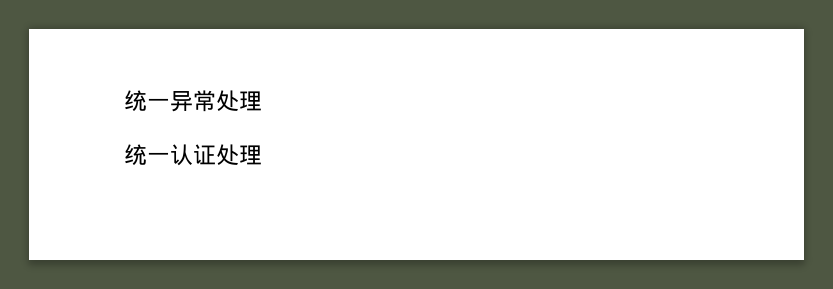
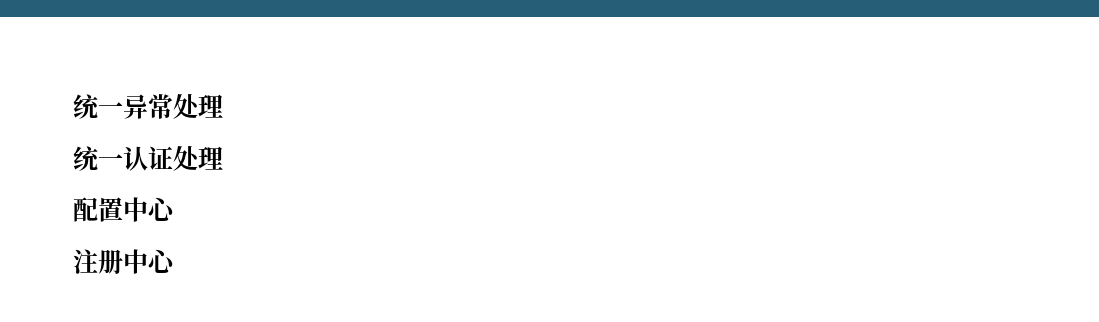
+ 配置中心
+ 注册中心

